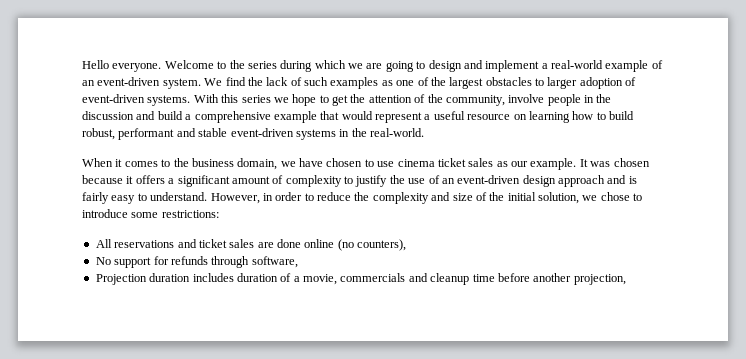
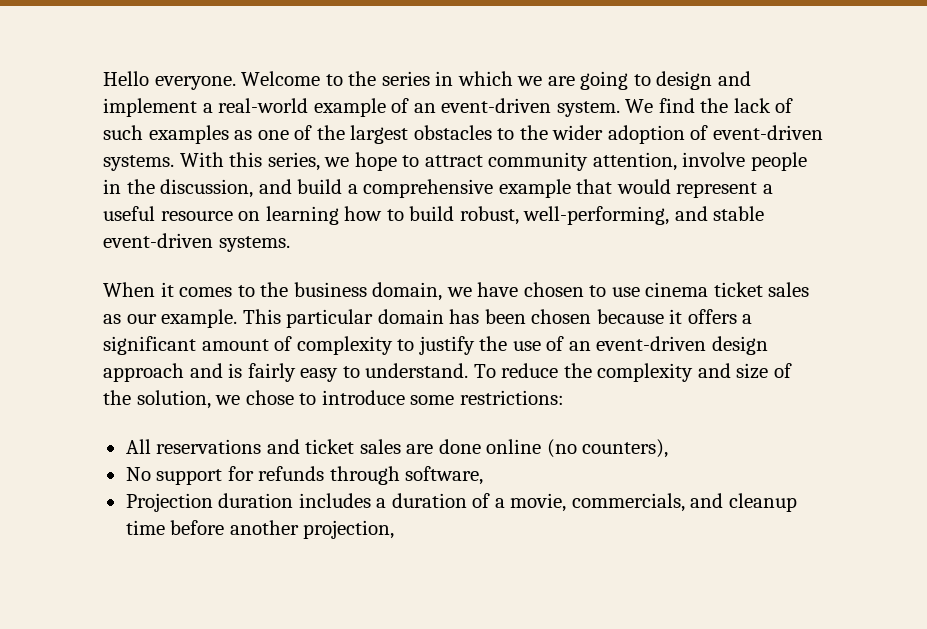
- Welcome to the series during which we are going to design and implement a real-world example of an event-driven system.
+ Welcome to the series in which we are going to design and implement a real-world example of an event-driven system.
- We find the lack of such examples as one of the largest obstacles to larger adoption of event-driven systems.
+ We find the lack of such examples as one of the largest obstacles to the wider adoption of event-driven systems.
- With this series we hope to get the attention of the community, involve people in the discussion and build a comprehensive example that would represent a useful resource on learning how to build robust, performant and stable event-driven systems in the real-world.
+ With this series, we hope to attract community attention, involve people in the discussion, and build a comprehensive example that would represent a useful resource on learning how to build robust, well-performing, and stable event-driven systems.
- It was chosen because it offers a significant amount of complexity to justify the use of an event-driven design approach and is fairly easy to understand.
+ This particular domain has been chosen because it offers a significant amount of complexity to justify the use of an event-driven design approach and is fairly easy to understand.
- However, in order to reduce the complexity and size of the initial solution, we chose to introduce some restrictions:
+ To reduce the complexity and size of the solution, we chose to introduce some restrictions:
- Projection duration includes duration of a movie, commercials and cleanup time before another projection,
+ Projection duration includes a duration of a movie, commercials, and cleanup time before another projection,

